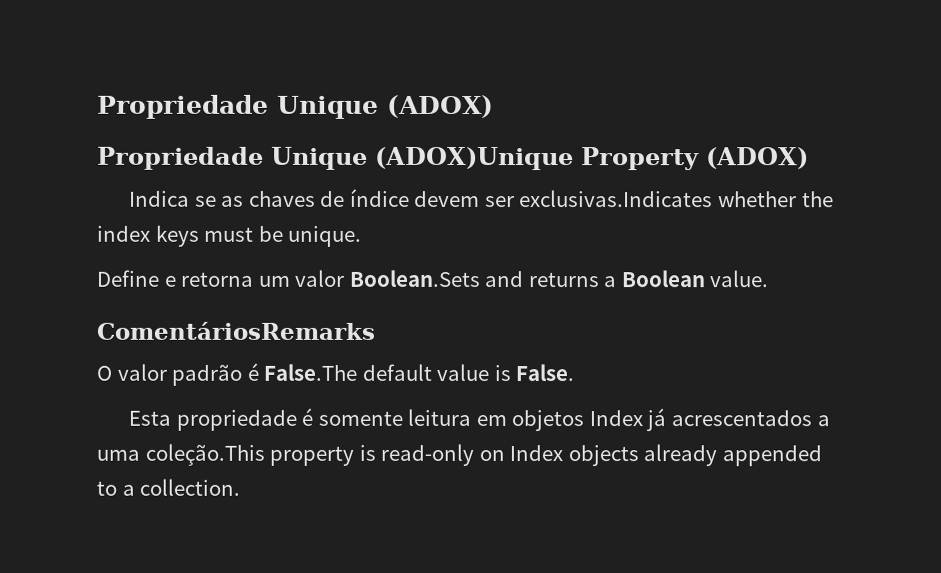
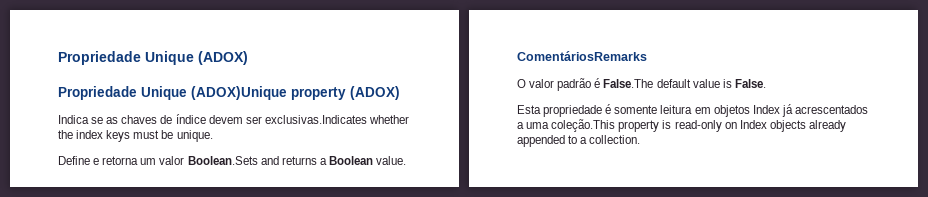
- Propriedade Unique (ADOX)Unique Property (ADOX)
+ Propriedade Unique (ADOX)Unique property (ADOX)

